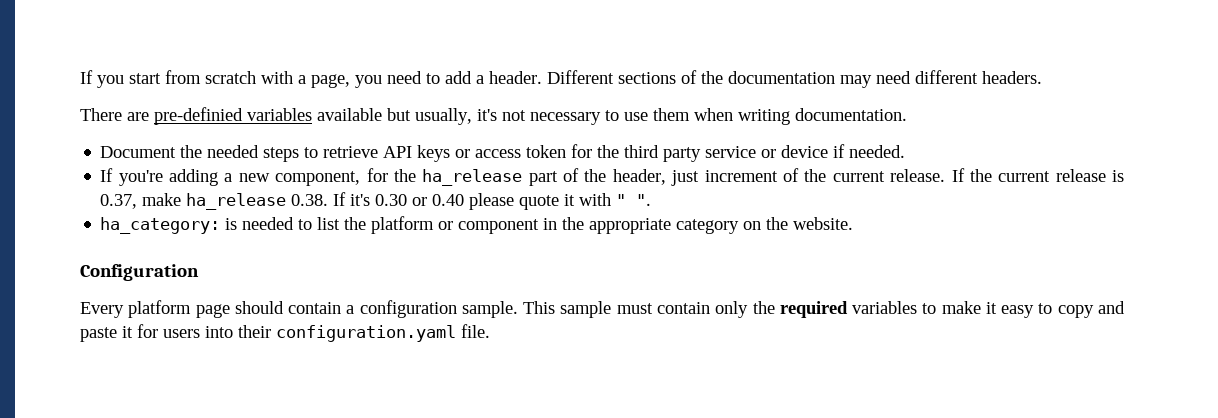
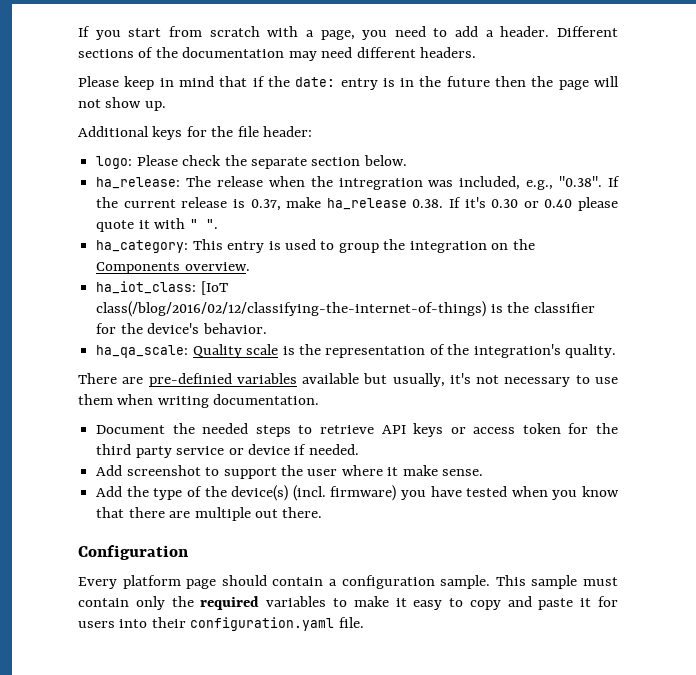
+ Please keep in mind that if the date: entry is in the future then the page will not show up.
+ Additional keys for the file header:
+ logo: Please check the separate section below.
+ ha_release: The release when the intregration was included, e.g., "0.38". If the current release is 0.37, make ha_release 0.38. If it's 0.30 or 0.40 please quote it with " ".
+ ha_category: This entry is used to group the integration on the Components overview.
+ ha_iot_class: [IoT class(/blog/2016/02/12/classifying-the-internet-of-things) is the classifier for the device's behavior.
+ ha_qa_scale: Quality scale is the representation of the integration's quality.
- If you're adding a new component, for the ha_release part of the header, just increment of the current release. If the current release is 0.37, make ha_release 0.38. If it's 0.30 or 0.40 please quote it with " ".
- ha_category: is needed to list the platform or component in the appropriate category on the website.
+ Add screenshot to support the user where it make sense.
+ Add the type of the device(s) (incl. firmware) you have tested when you know that there are multiple out there.

